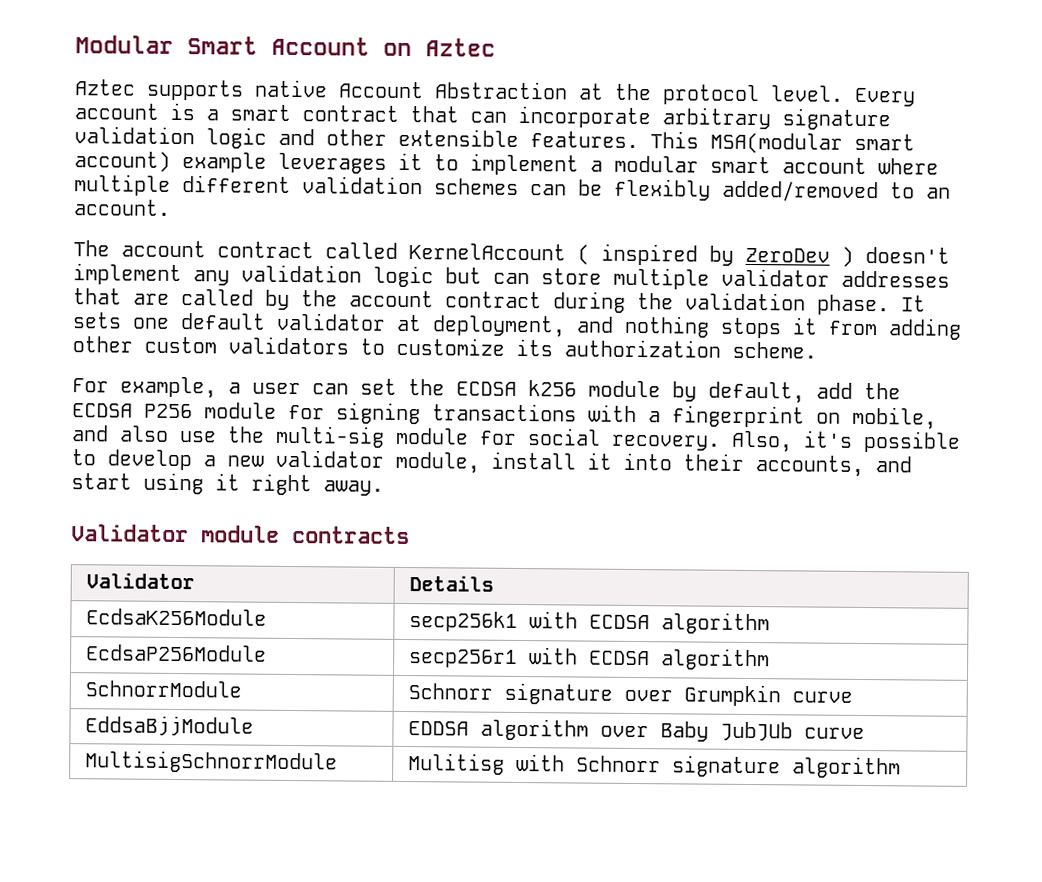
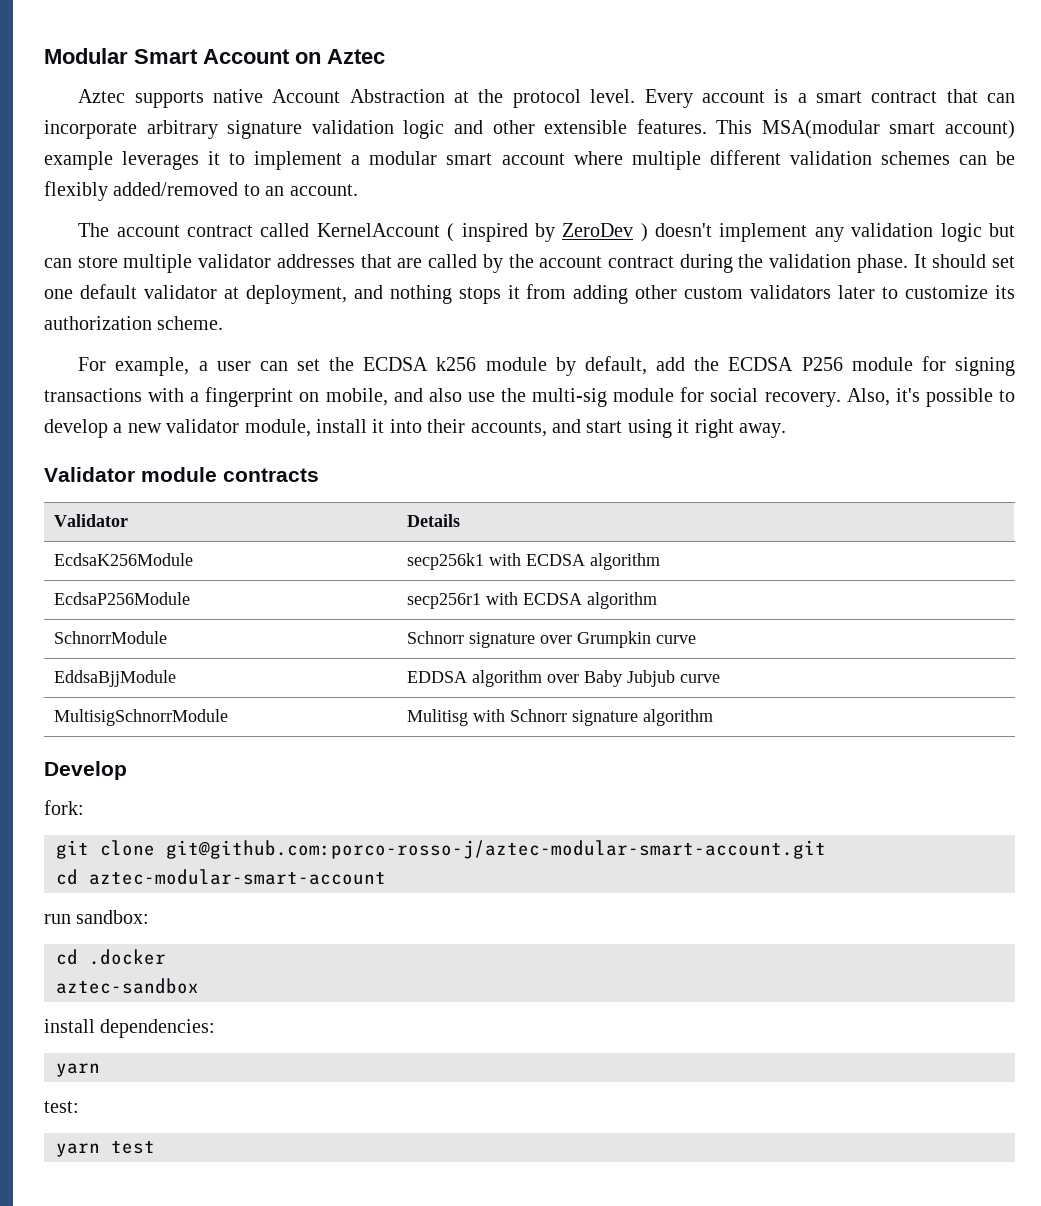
- It sets one default validator at deployment, and nothing stops it from adding other custom validators to customize its authorization scheme.
+ It should set one default validator at deployment, and nothing stops it from adding other custom validators later to customize its authorization scheme.
- EddsaBjjModule | EDDSA algorithm over Baby JubJUb curve
+ EddsaBjjModule | EDDSA algorithm over Baby Jubjub curve
+ Develop
+ fork:
+ git clone git@github.com:porco-rosso-j/aztec-modular-smart-account.git
+ cd aztec-modular-smart-account
+ run sandbox:
+ cd .docker
+ aztec-sandbox
+ install dependencies:
+ yarn
+ test:
+ yarn test

